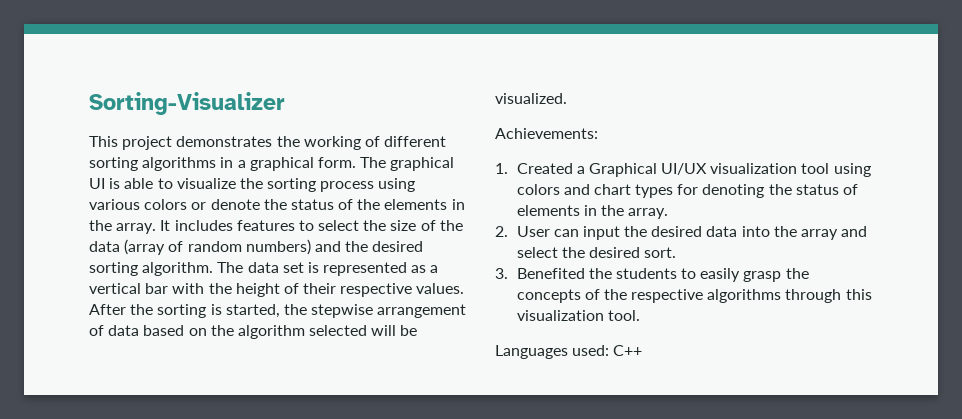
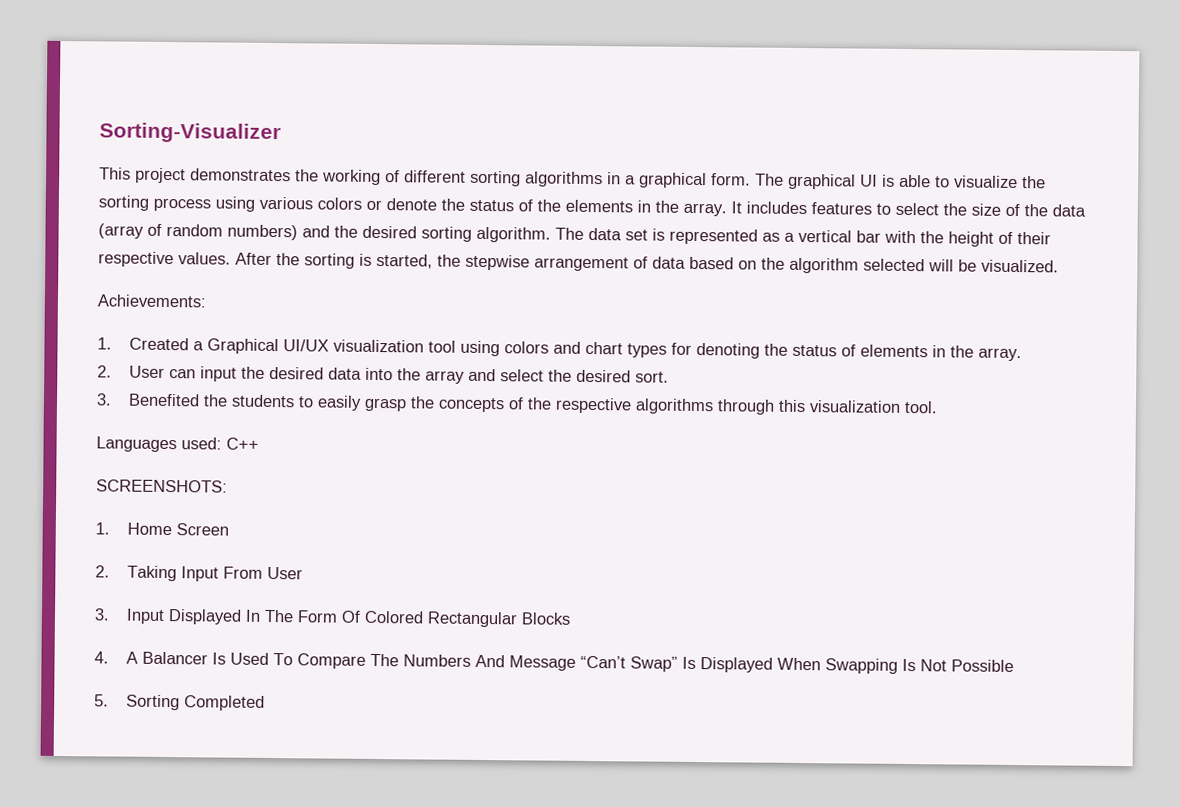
+ SCREENSHOTS:
+ 1. Home Screen
+ 2. Taking Input From User
+ 3. Input Displayed In The Form Of Colored Rectangular Blocks
+ 4. A Balancer Is Used To Compare The Numbers And Message “Can’t Swap” Is Displayed When Swapping Is Not Possible
+ 5. Sorting Completed

